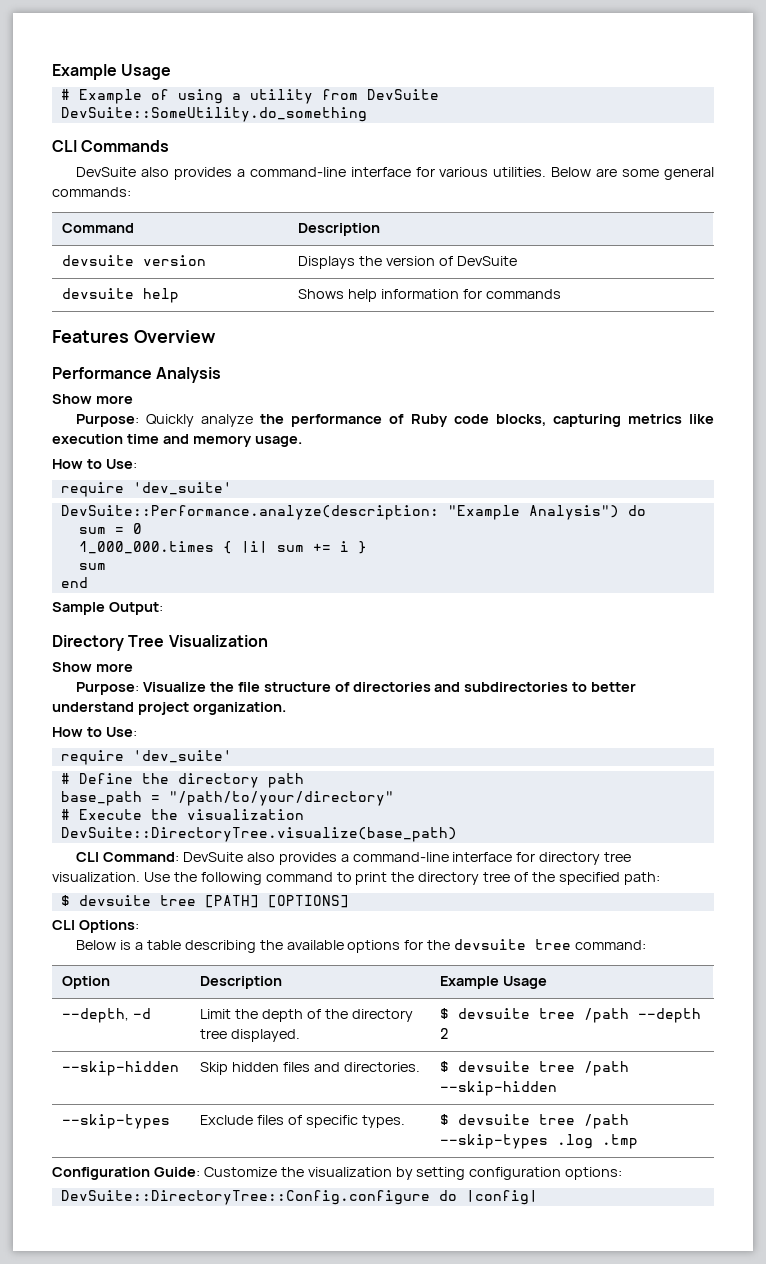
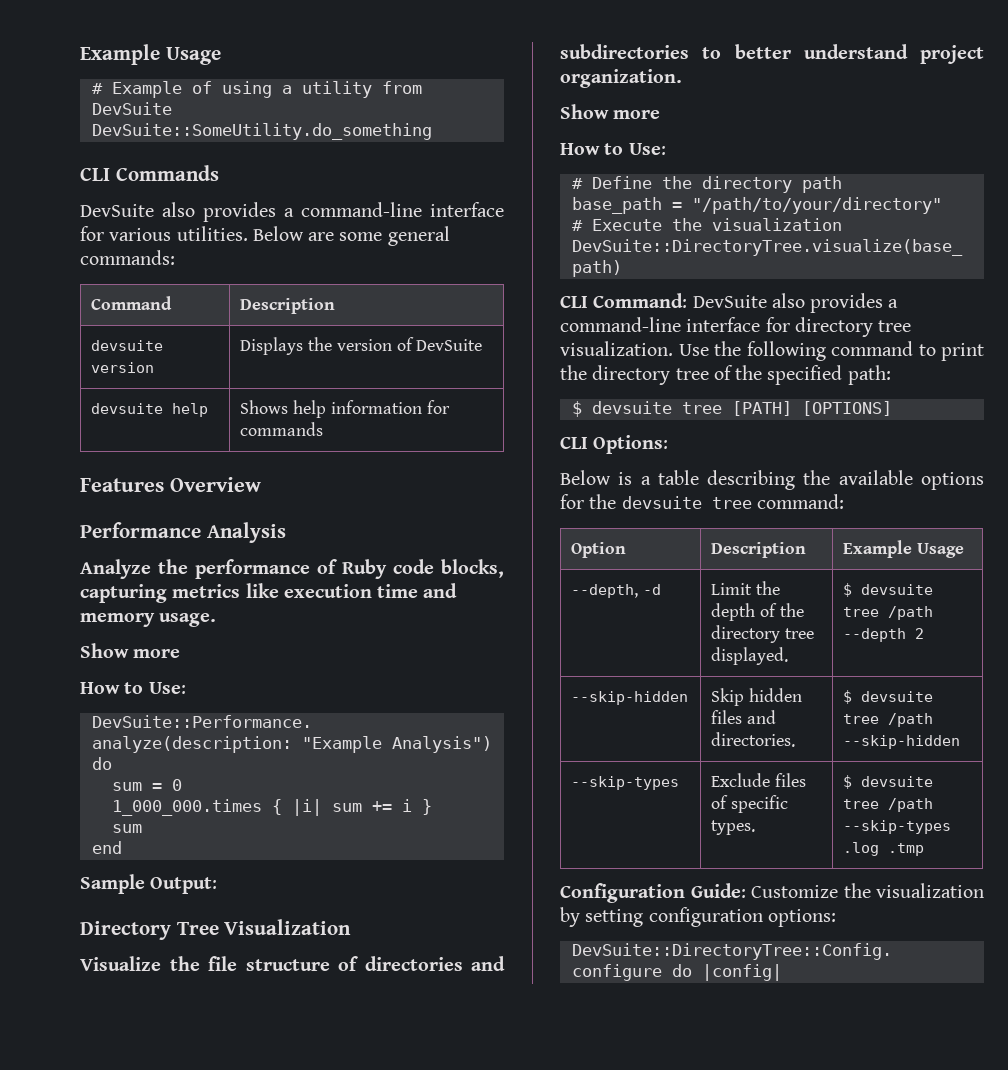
  Performance Analysis
+ Analyze the performance of Ruby code blocks, capturing metrics like execution time and memory usage.
  Show more
- Purpose: Quickly analyze the performance of Ruby code blocks, capturing metrics like execution time and memory usage.
  How to Use:
- require 'dev_suite'
  Directory Tree Visualization
+ Visualize the file structure of directories and subdirectories to better understand project organization.
  Show more
- Purpose: Visualize the file structure of directories and subdirectories to better understand project organization.
  How to Use:
- require 'dev_suite'

